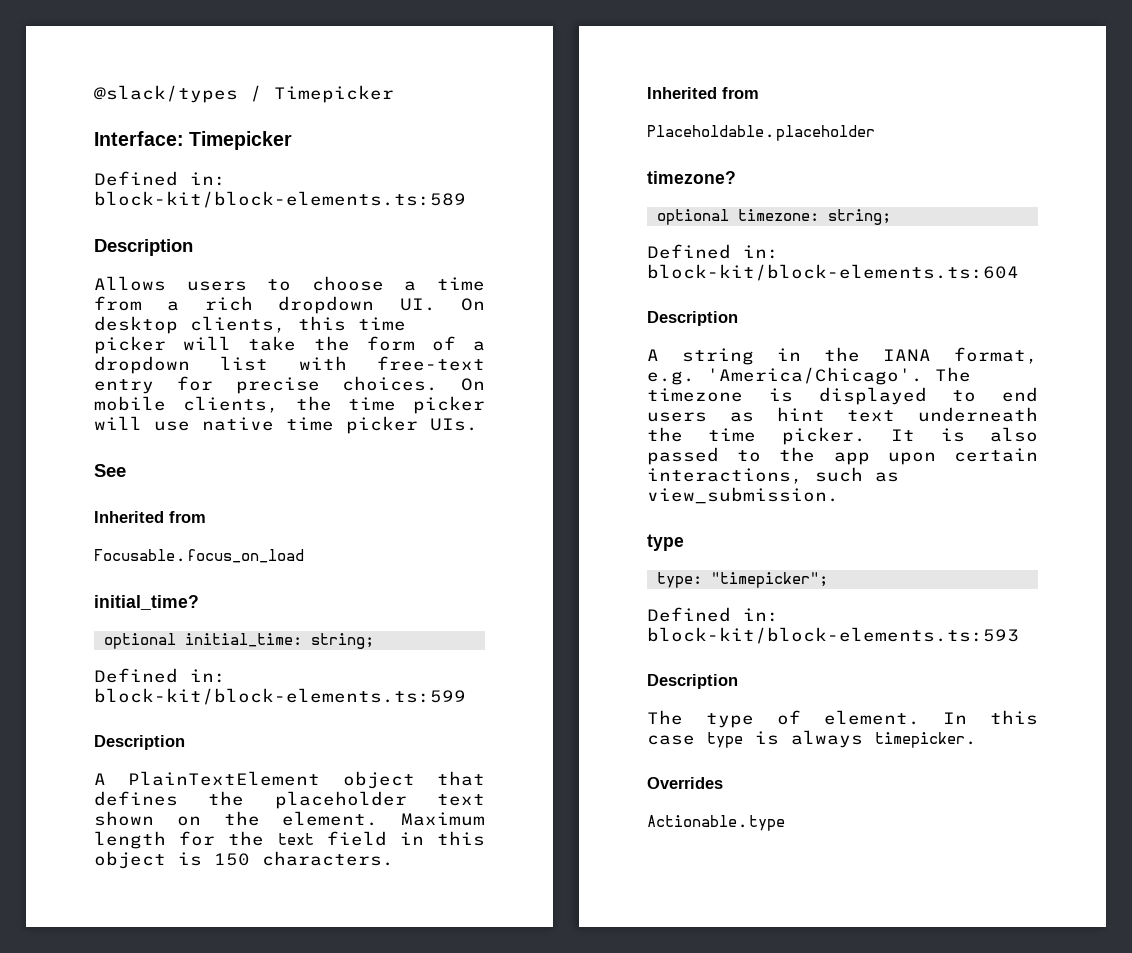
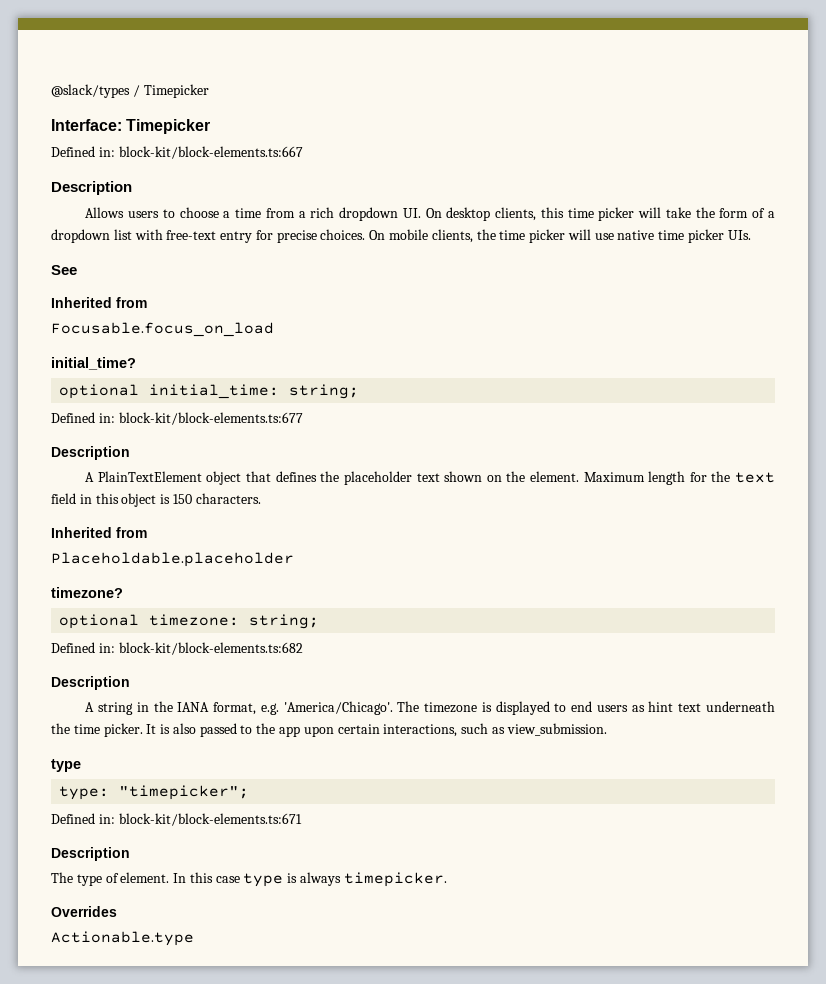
- Defined in: block-kit/block-elements.ts:589
+ Defined in: block-kit/block-elements.ts:667
- Defined in: block-kit/block-elements.ts:599
+ Defined in: block-kit/block-elements.ts:677
- Defined in: block-kit/block-elements.ts:604
+ Defined in: block-kit/block-elements.ts:682
- Defined in: block-kit/block-elements.ts:593
+ Defined in: block-kit/block-elements.ts:671

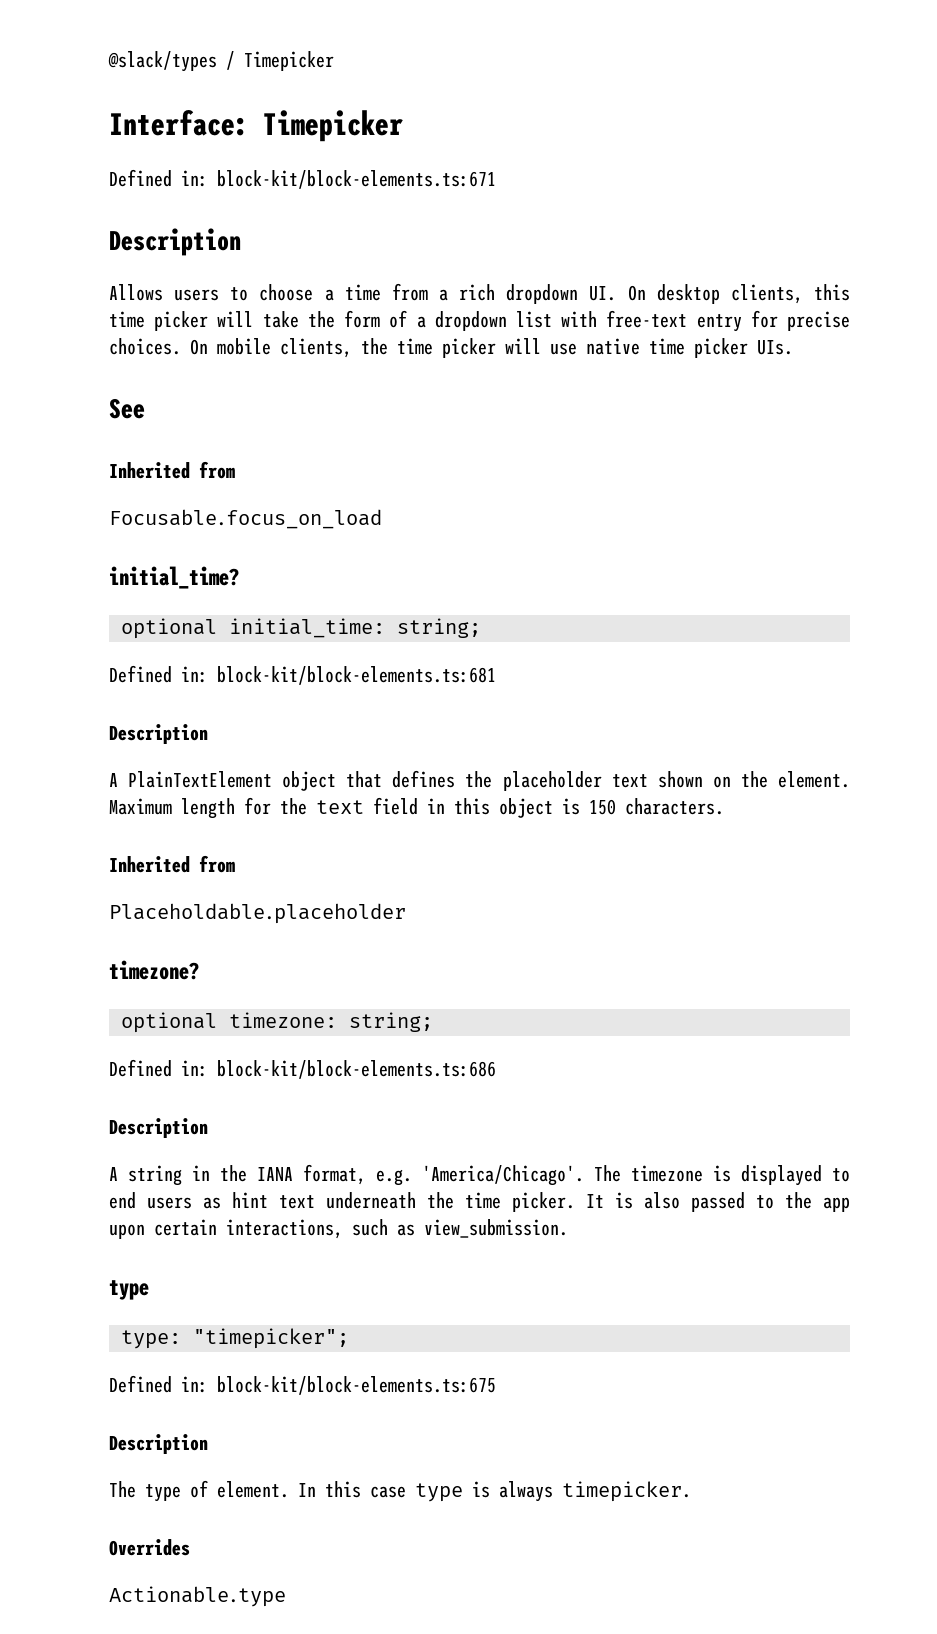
- Defined in: block-kit/block-elements.ts:667
+ Defined in: block-kit/block-elements.ts:671
- Defined in: block-kit/block-elements.ts:677
+ Defined in: block-kit/block-elements.ts:681
- Defined in: block-kit/block-elements.ts:682
+ Defined in: block-kit/block-elements.ts:686
- Defined in: block-kit/block-elements.ts:671
+ Defined in: block-kit/block-elements.ts:675

